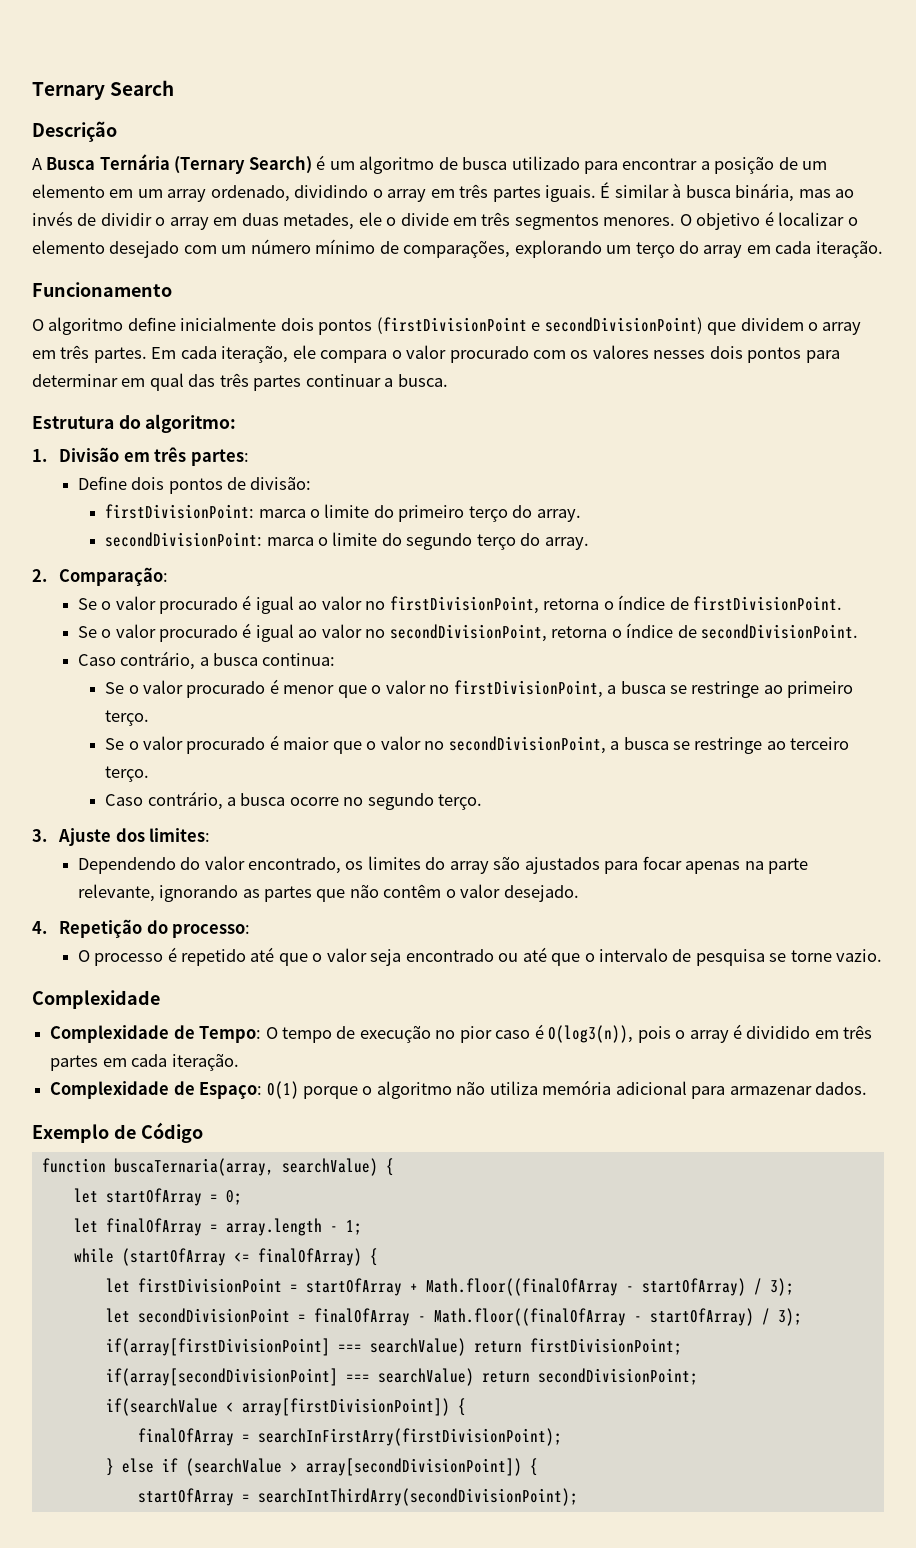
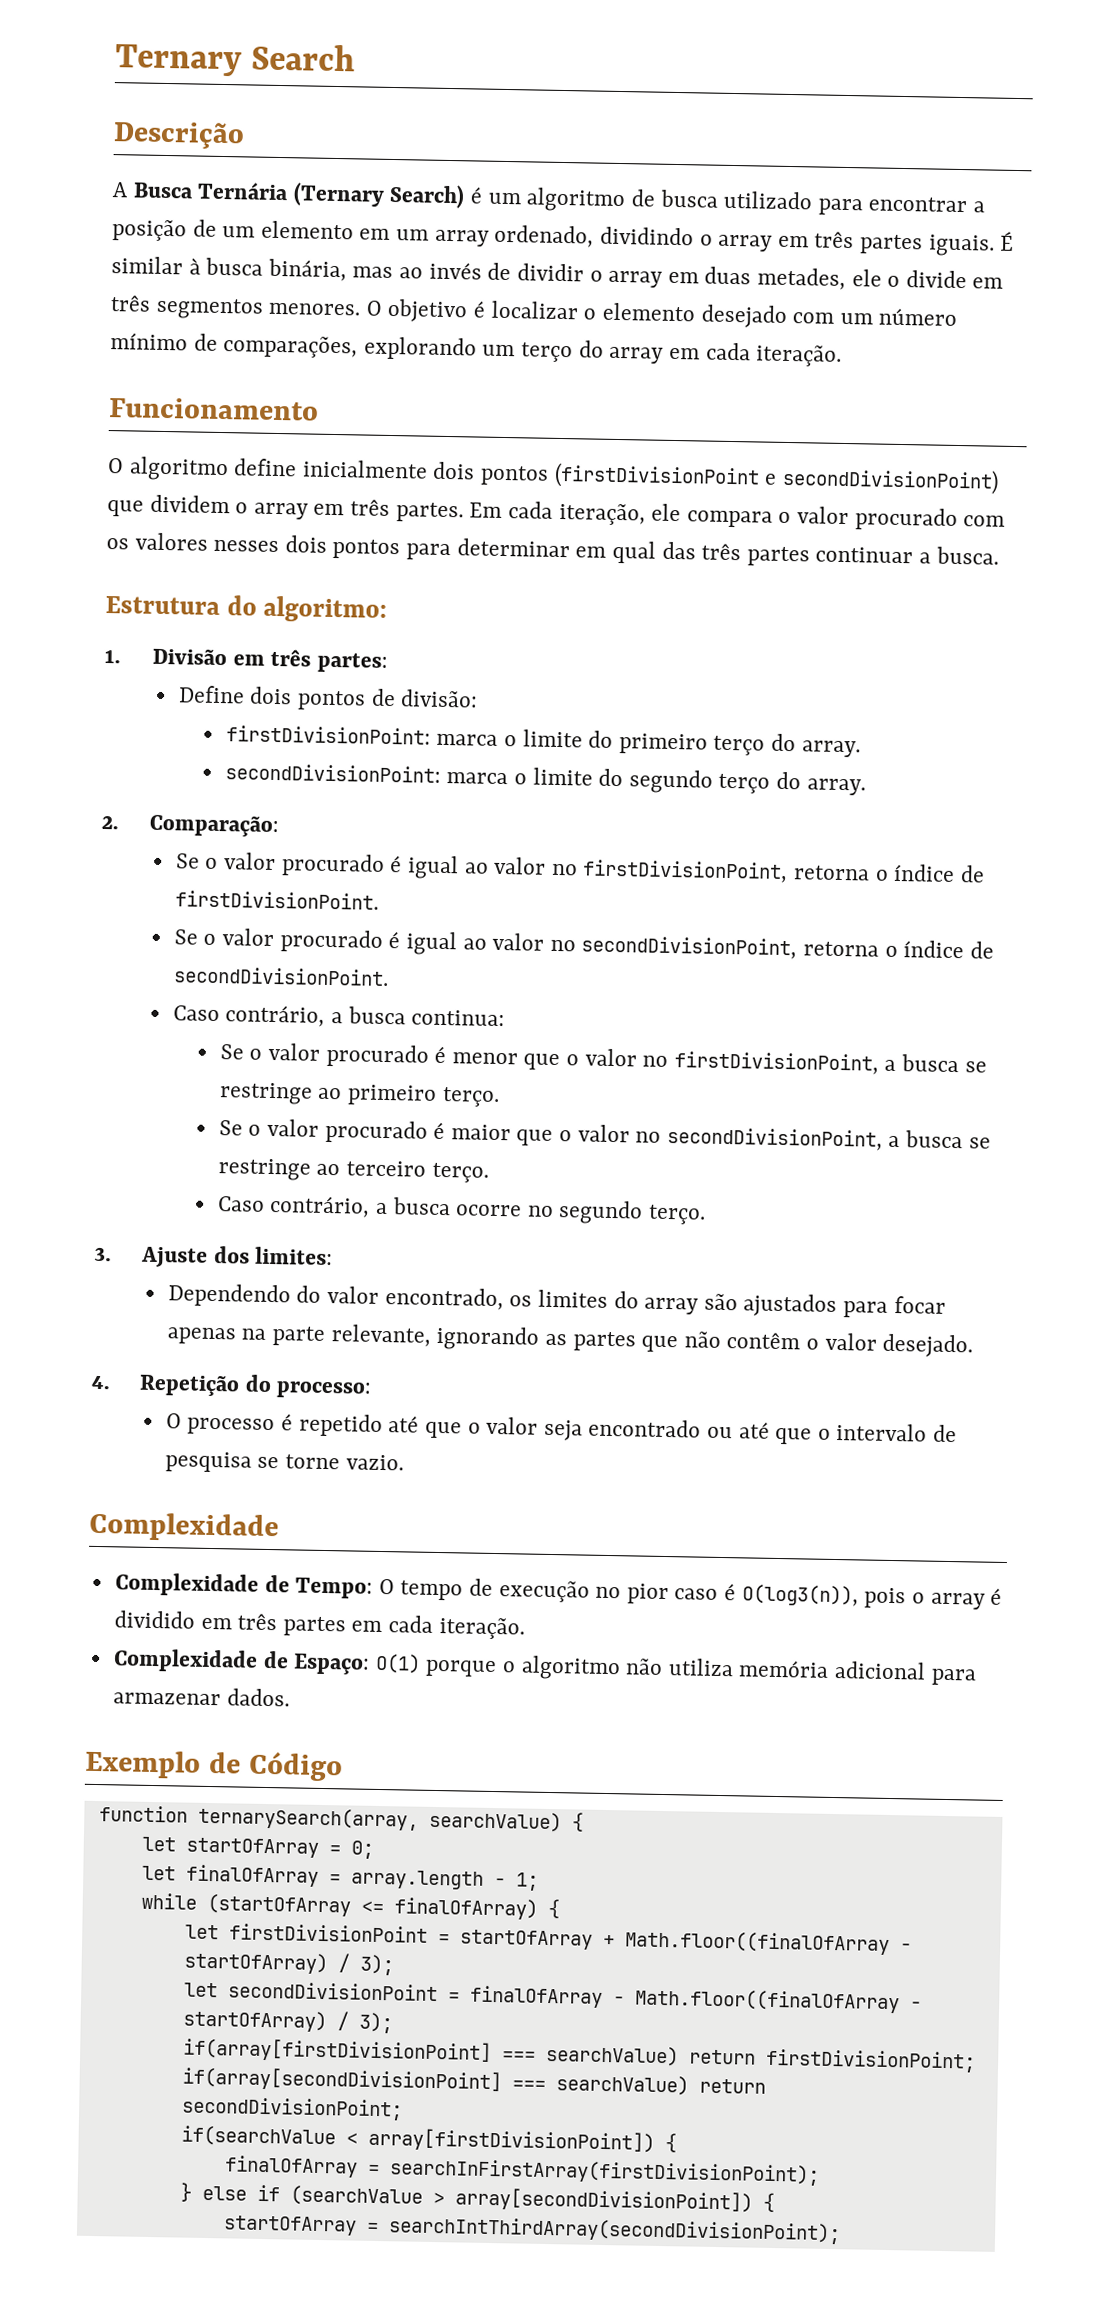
- function buscaTernaria(array, searchValue) {
+ function ternarySearch(array, searchValue) {
- finalOfArray = searchInFirstArry(firstDivisionPoint);
+ finalOfArray = searchInFirstArray(firstDivisionPoint);
- startOfArray = searchIntThirdArry(secondDivisionPoint);
+ startOfArray = searchIntThirdArray(secondDivisionPoint);

